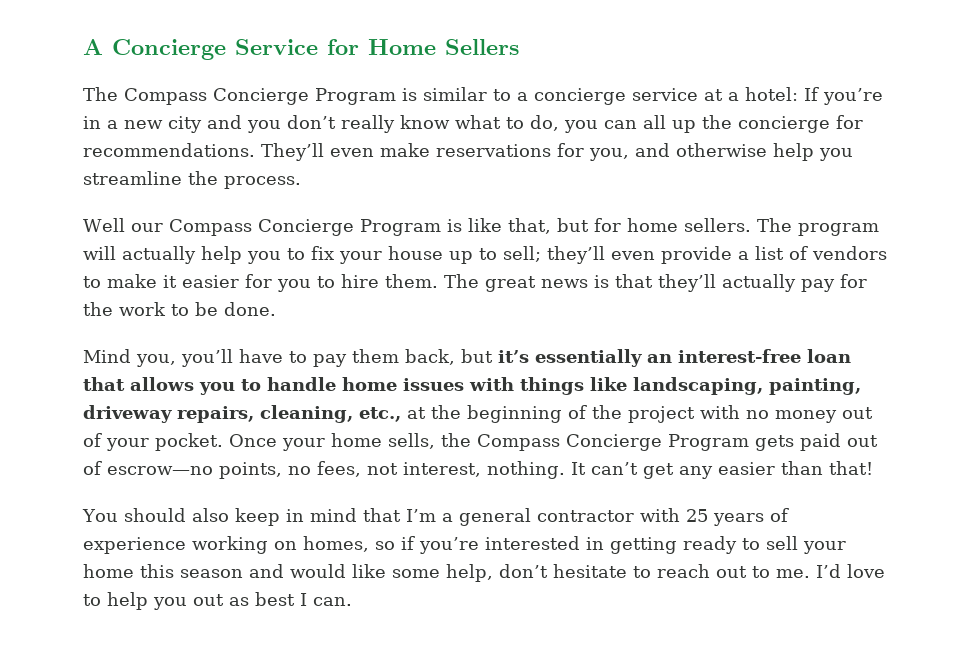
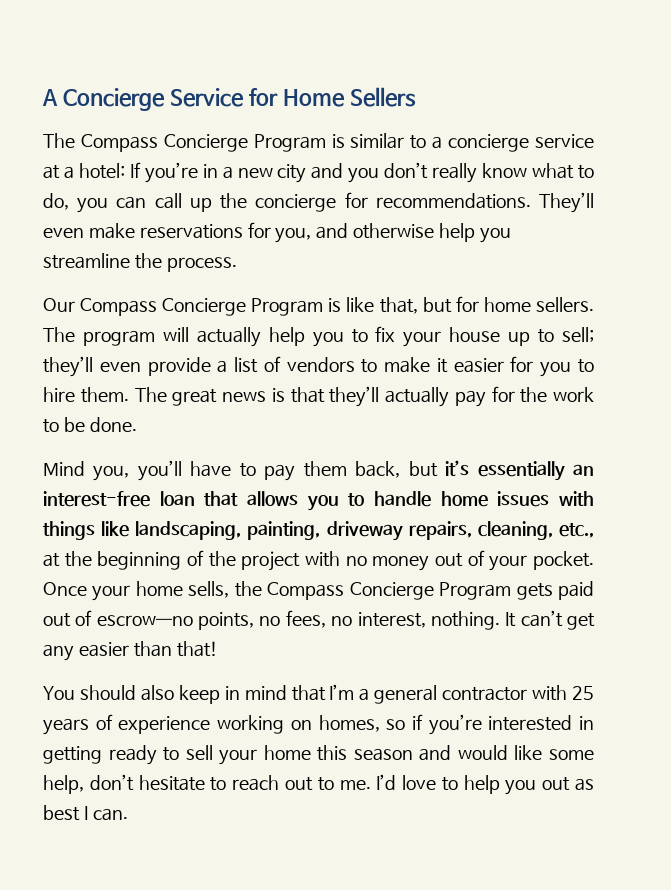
- The Compass Concierge Program is similar to a concierge service at a hotel: If you’re in a new city and you don’t really know what to do, you can all up the concierge for recommendations.
+ The Compass Concierge Program is similar to a concierge service at a hotel: If you’re in a new city and you don’t really know what to do, you can call up the concierge for recommendations.
- Well our Compass Concierge Program is like that, but for home sellers.
+ Our Compass Concierge Program is like that, but for home sellers.
- Once your home sells, the Compass Concierge Program gets paid out of escrow—no points, no fees, not interest, nothing.
+ Once your home sells, the Compass Concierge Program gets paid out of escrow—no points, no fees, no interest, nothing.

